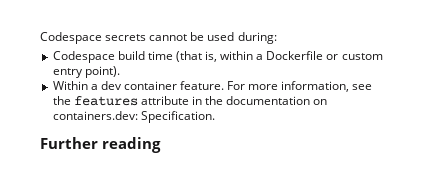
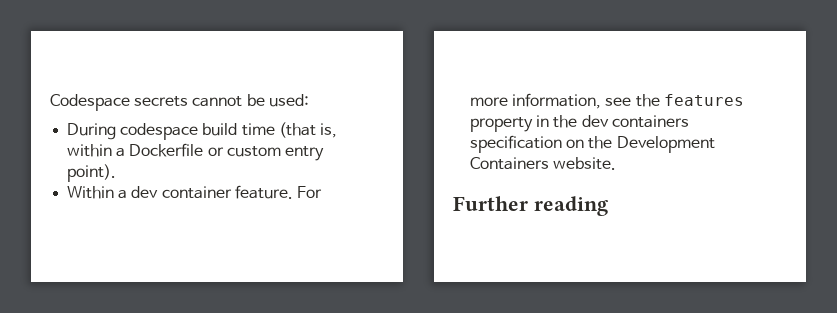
- Codespace secrets cannot be used during:
- Codespace build time (that is, within a Dockerfile or custom entry point).
+ Codespace secrets cannot be used:
+ During codespace build time (that is, within a Dockerfile or custom entry point).
- For more information, see the features attribute in the documentation on containers.dev: Specification.
+ For more information, see the features property in the dev containers specification on the Development Containers website.

